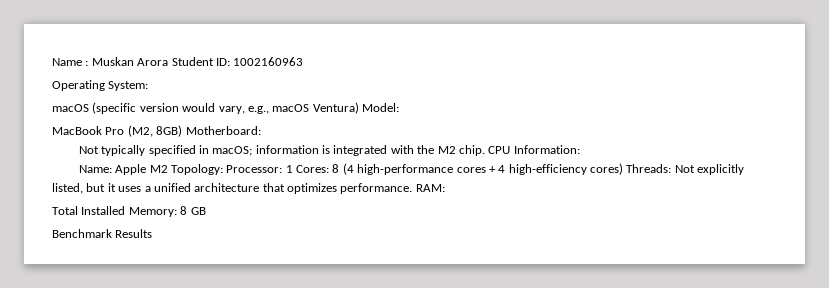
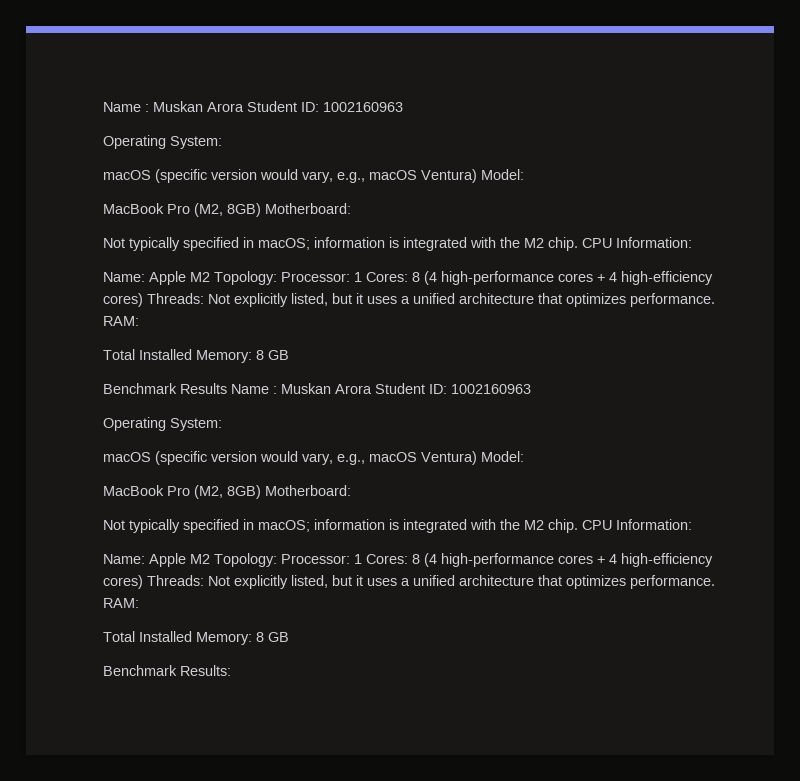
- Benchmark Results
+ Benchmark Results Name : Muskan Arora Student ID: 1002160963
+ Operating System:
+ macOS (specific version would vary, e.g., macOS Ventura) Model:
+ MacBook Pro (M2, 8GB) Motherboard:
+ Not typically specified in macOS; information is integrated with the M2 chip. CPU Information:
+ Name: Apple M2 Topology: Processor: 1 Cores: 8 (4 high-performance cores + 4 high-efficiency cores) Threads: Not explicitly listed, but it uses a unified architecture that optimizes performance. RAM:
+ Total Installed Memory: 8 GB
+ Benchmark Results:

